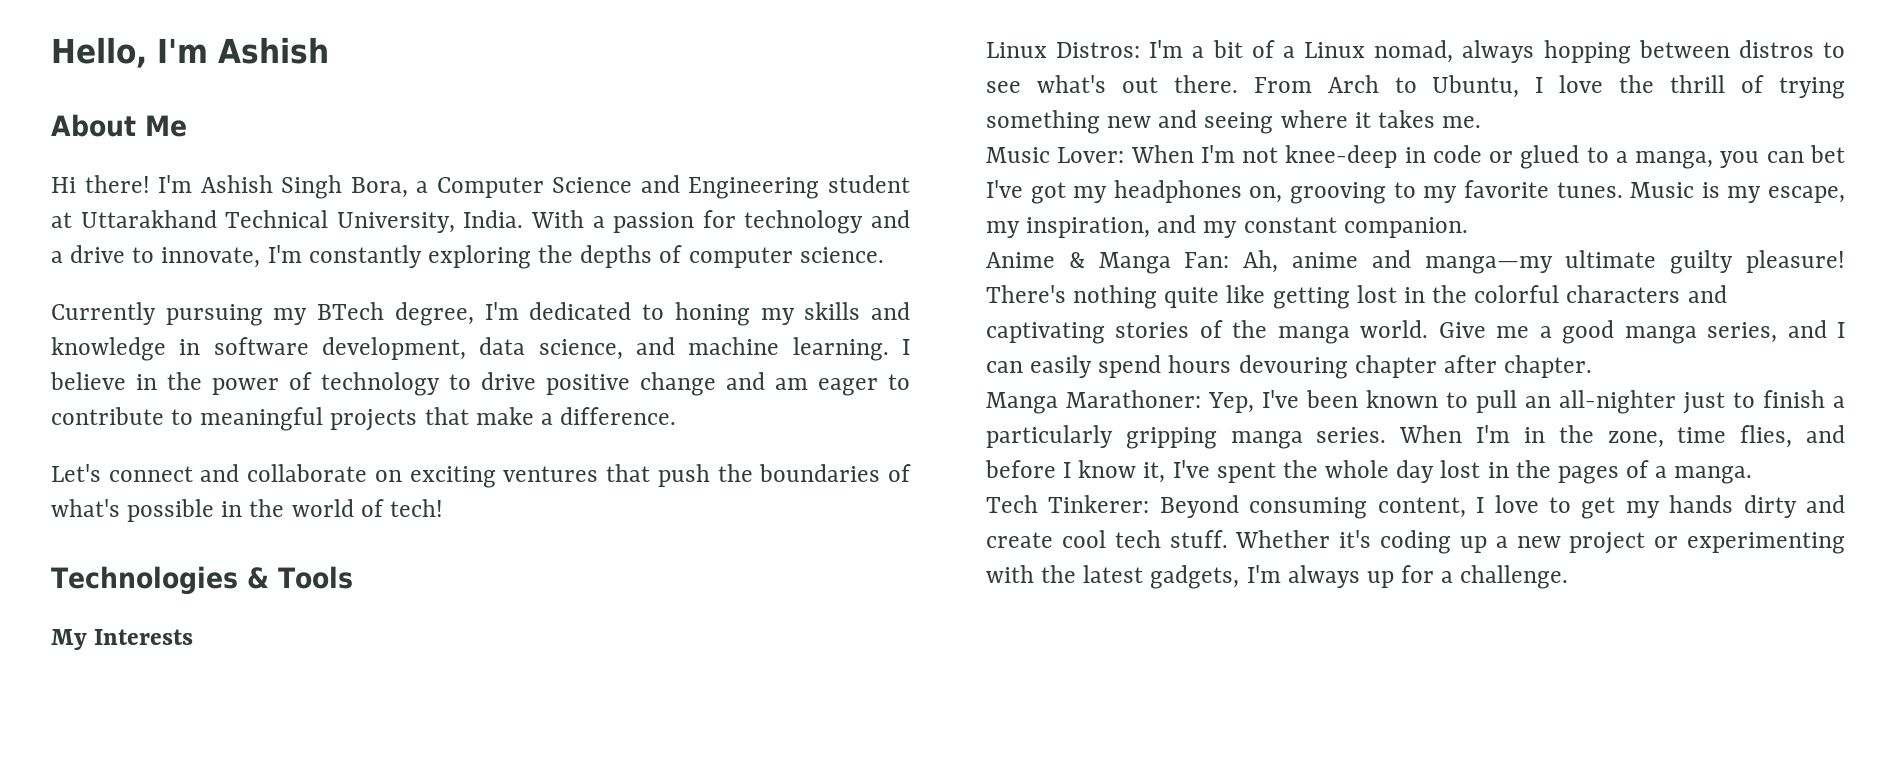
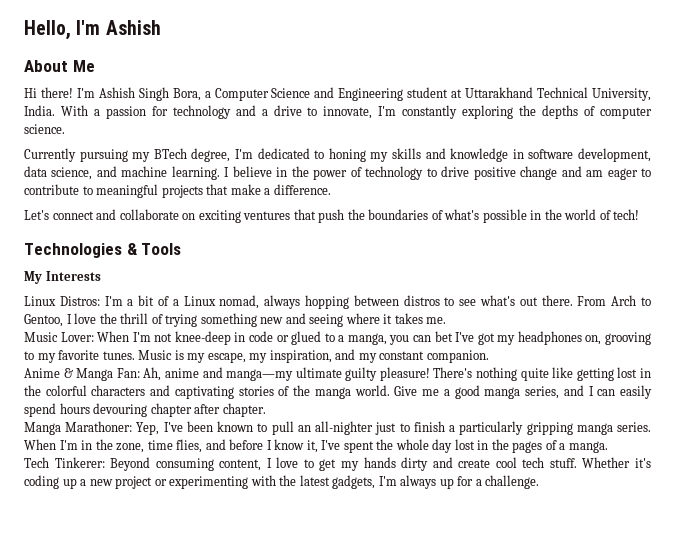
- From Arch to Ubuntu, I love the thrill of trying something new and seeing where it takes me.
+ From Arch to Gentoo, I love the thrill of trying something new and seeing where it takes me.

